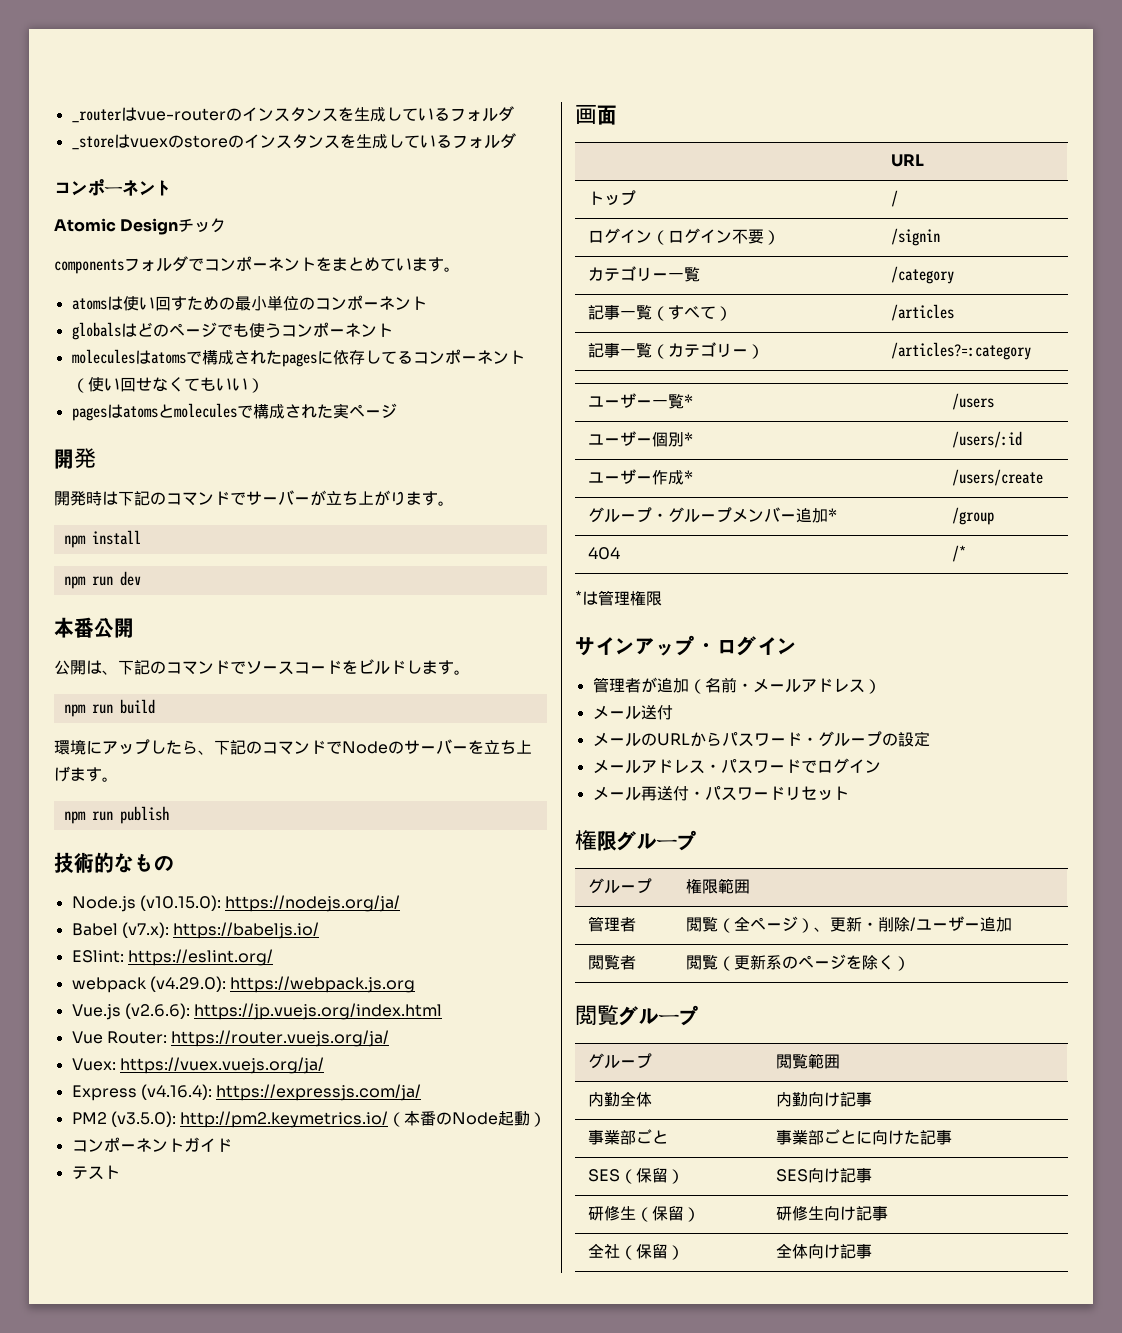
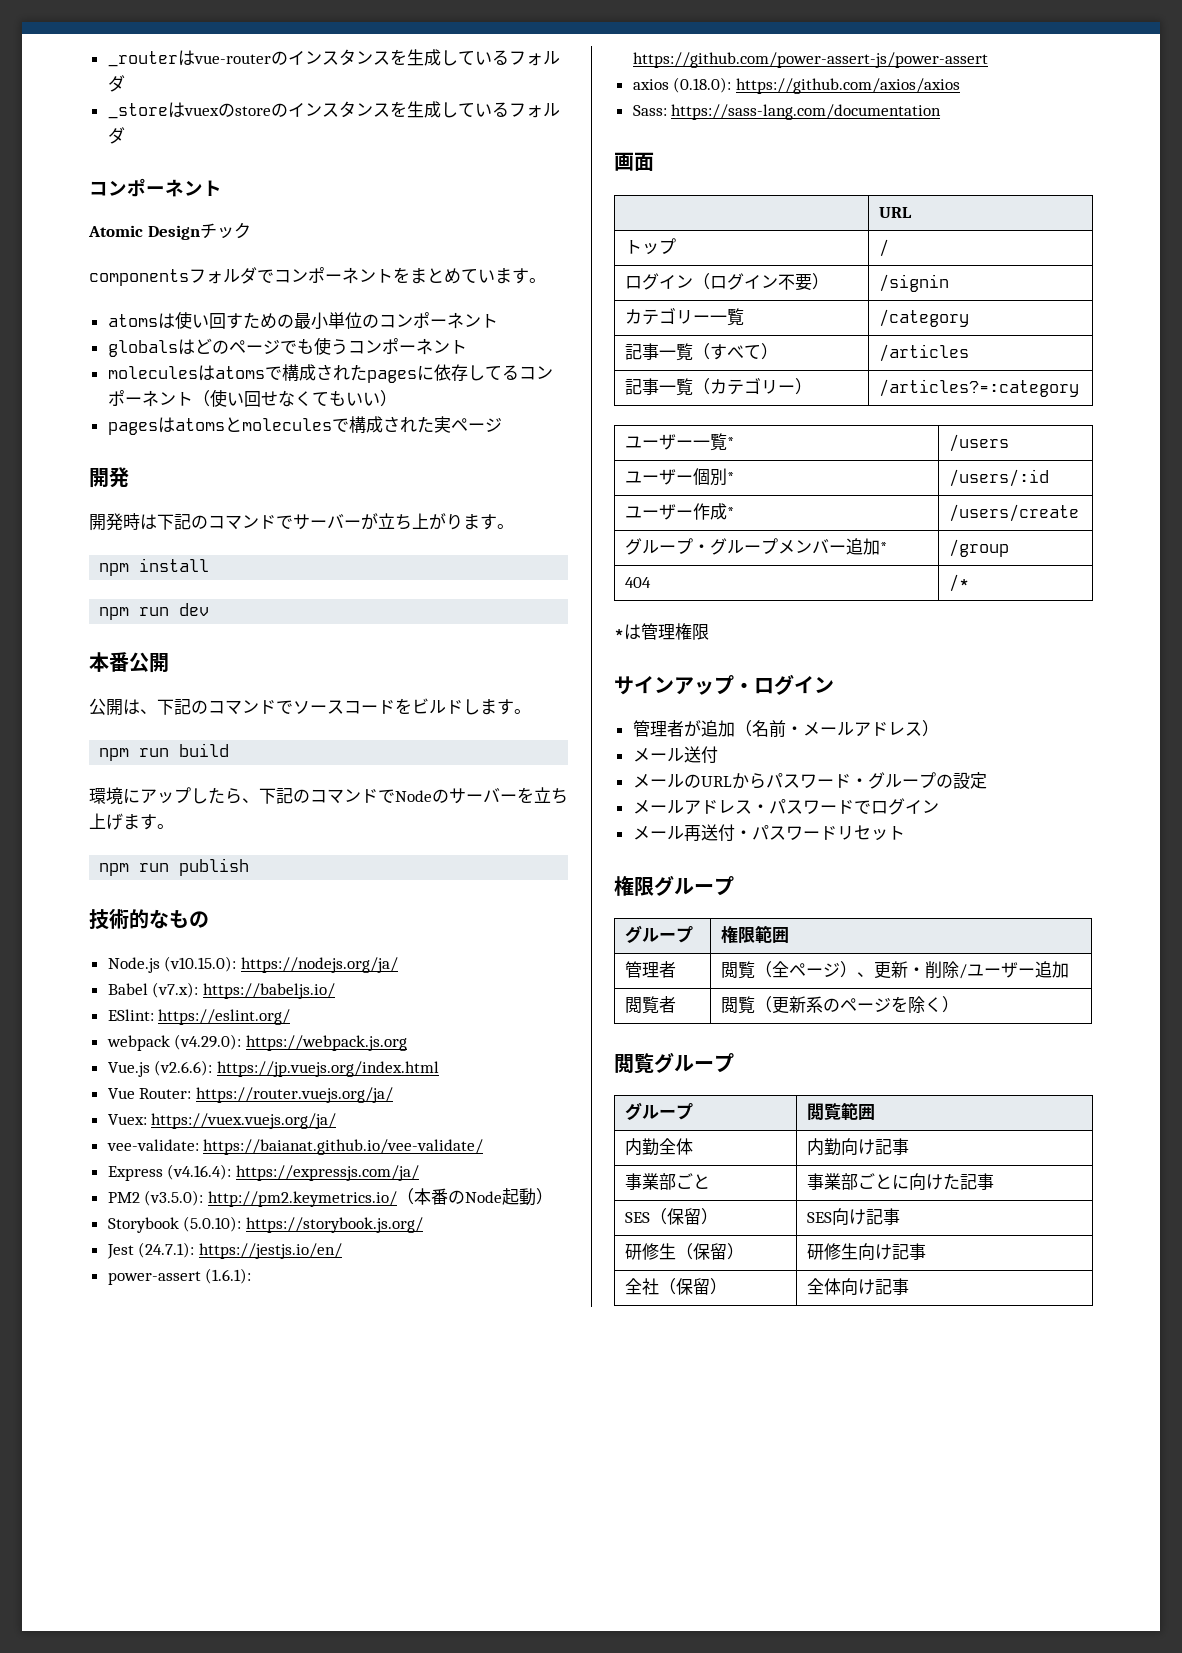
+ vee-validate: https://baianat.github.io/vee-validate/
- コンポーネントガイド
- テスト
+ Storybook (5.0.10): https://storybook.js.org/
+ Jest (24.7.1): https://jestjs.io/en/
+ power-assert (1.6.1): https://github.com/power-assert-js/power-assert
+ axios (0.18.0): https://github.com/axios/axios
+ Sass: https://sass-lang.com/documentation

